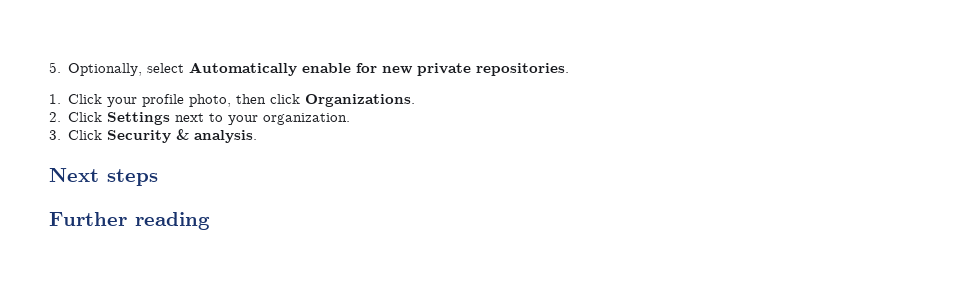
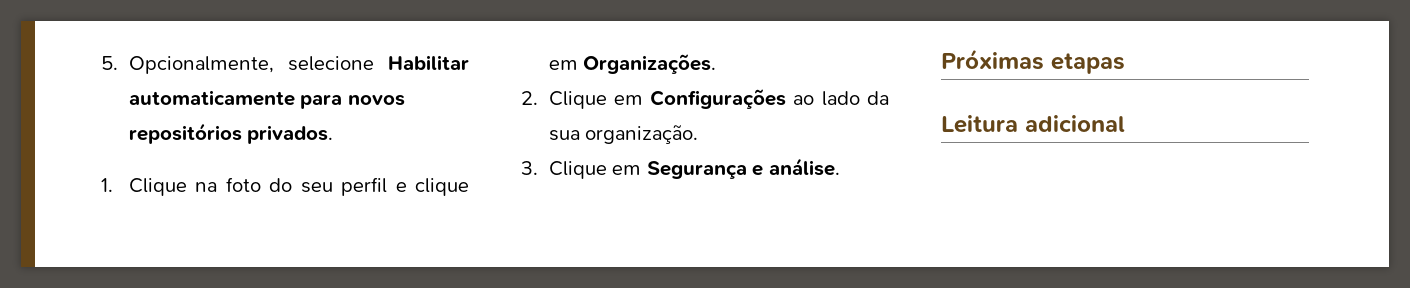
- 5. Optionally, select Automatically enable for new private repositories.
- 1. Click your profile photo, then click Organizations.
- 2. Click Settings next to your organization.
- 3. Click Security & analysis.
- Next steps
- Further reading
+ 5. Opcionalmente, selecione Habilitar automaticamente para novos repositórios privados.
+ 1. Clique na foto do seu perfil e clique em Organizações.
+ 2. Clique em Configurações ao lado da sua organização.
+ 3. Clique em Segurança e análise.
+ Próximas etapas
+ Leitura adicional

